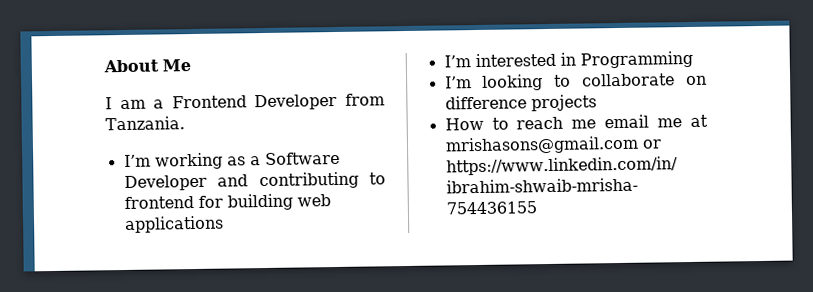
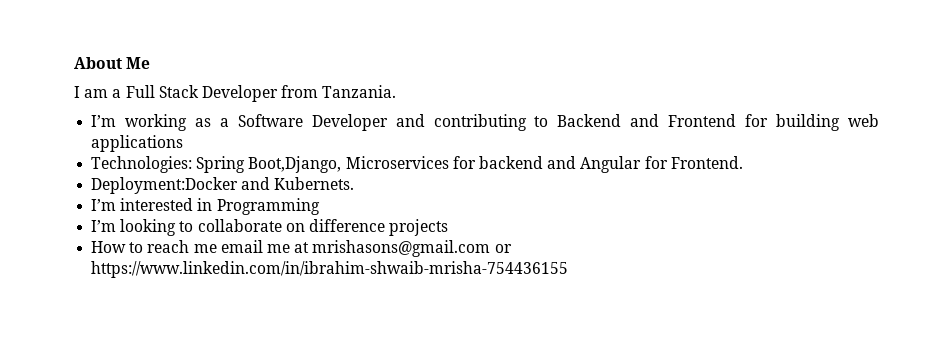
- I am a Frontend Developer from Tanzania.
+ I am a Full Stack Developer from Tanzania.
- I’m working as a Software Developer and contributing to frontend for building web applications
+ I’m working as a Software Developer and contributing to Backend and Frontend for building web applications
+ Technologies: Spring Boot,Django, Microservices for backend and Angular for Frontend.
+ Deployment:Docker and Kubernets.

